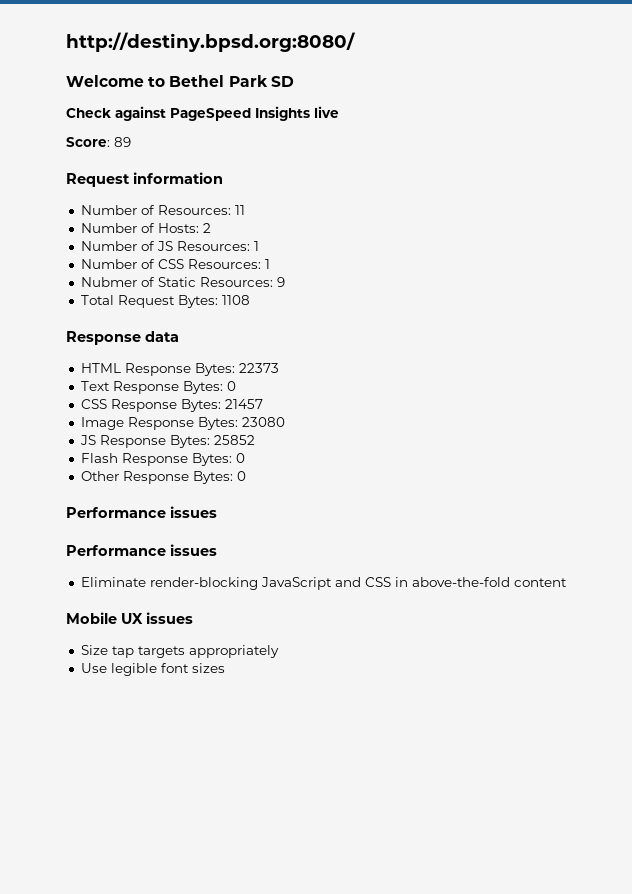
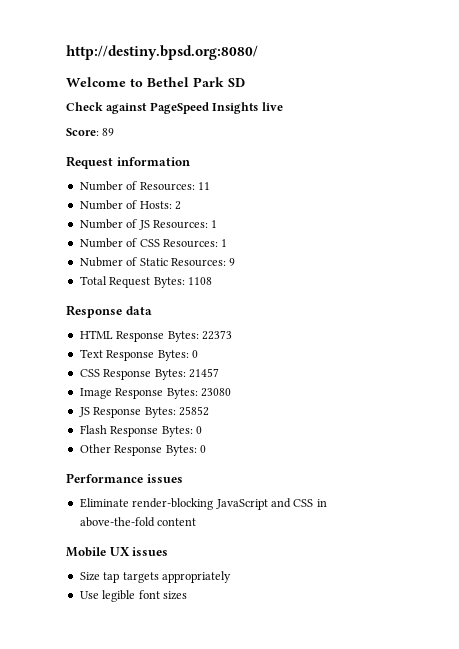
  Other Response Bytes: 0
- Performance issues

